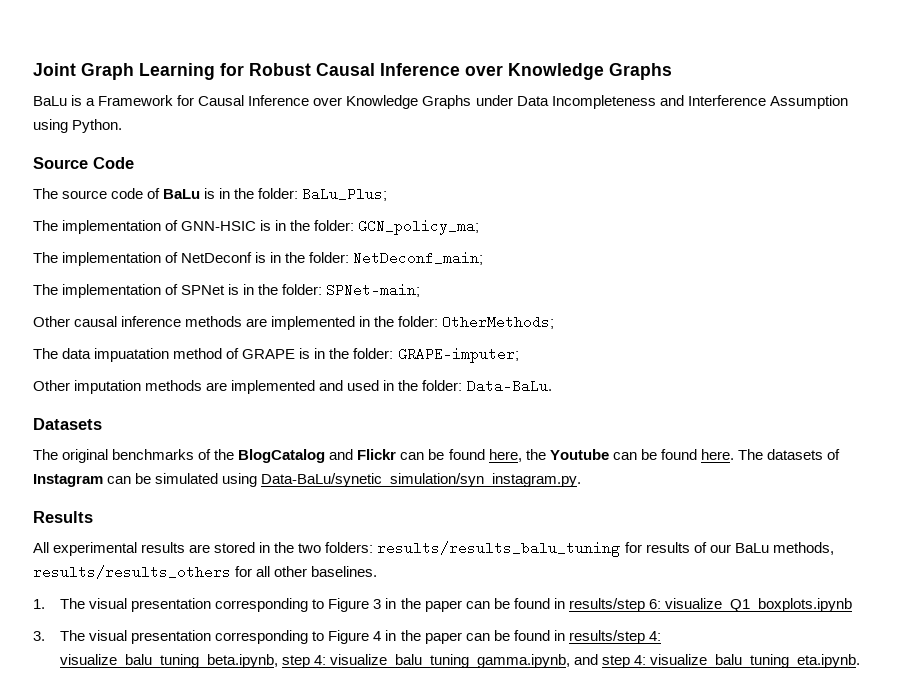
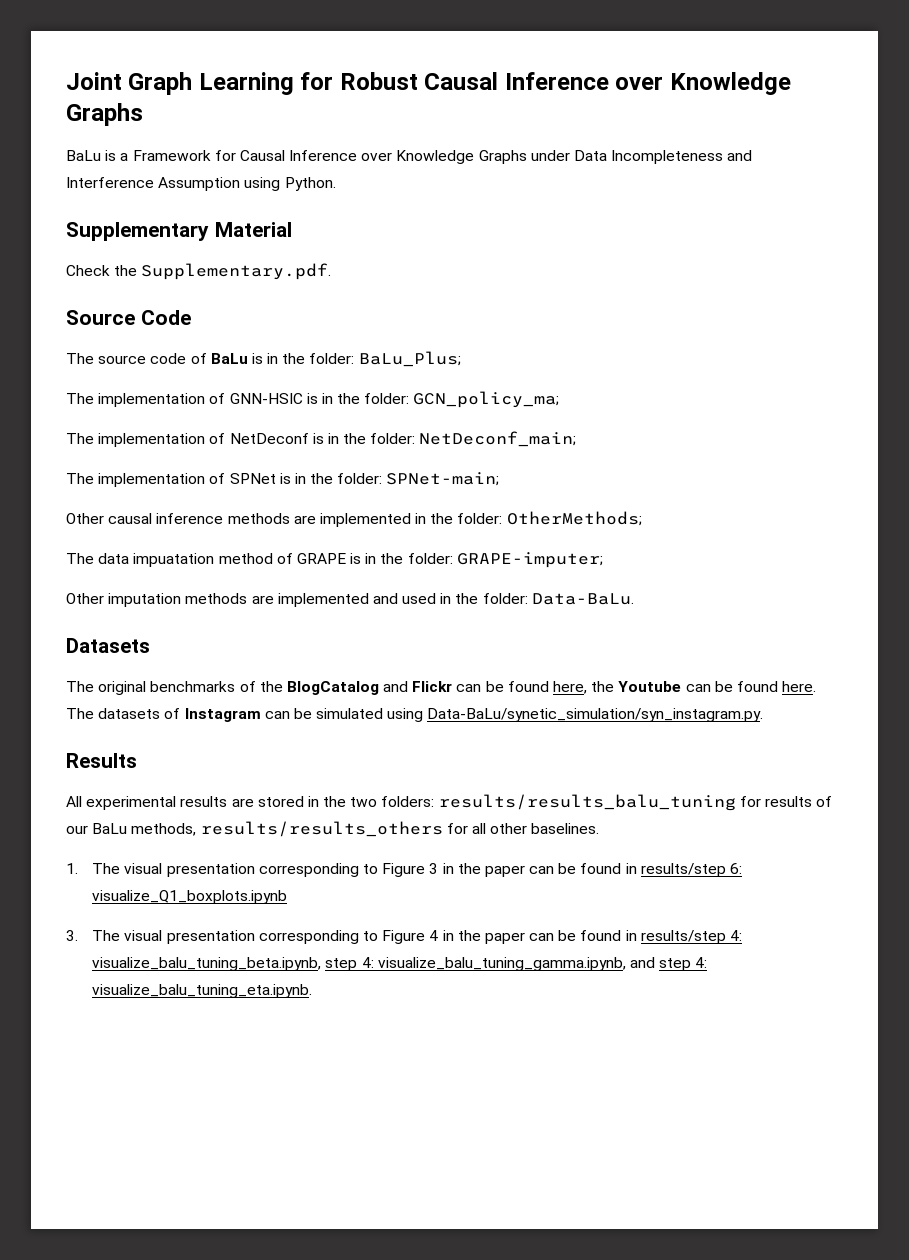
+ Supplementary Material
+ Check the Supplementary.pdf.

